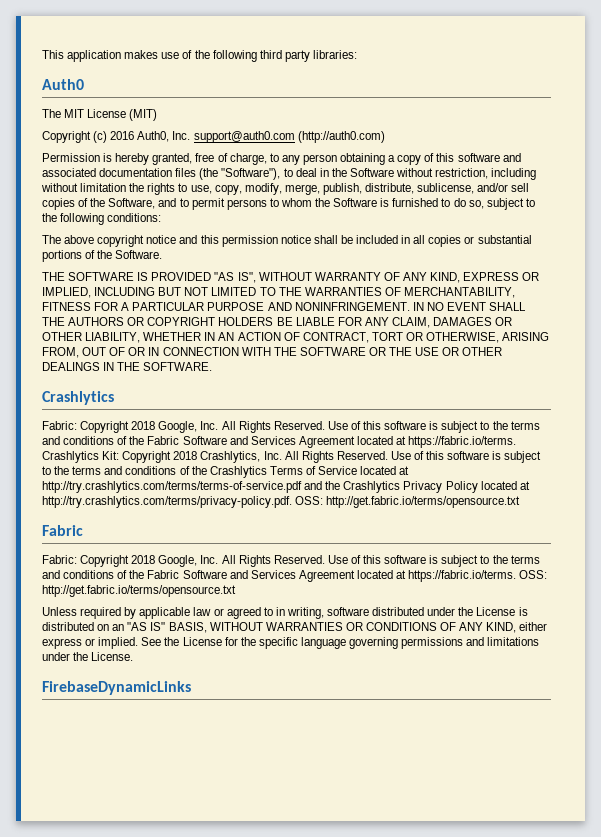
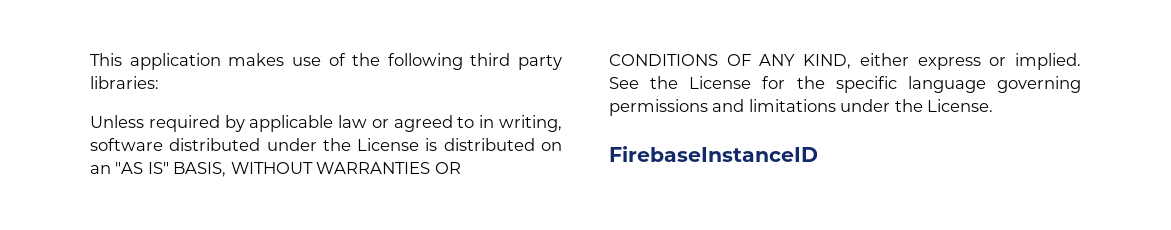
- Auth0
- The MIT License (MIT)
- Copyright (c) 2016 Auth0, Inc. support@auth0.com (http://auth0.com)
- Permission is hereby granted, free of charge, to any person obtaining a copy of this software and associated documentation files (the "Software"), to deal in the Software without restriction, including without limitation the rights to use, copy, modify, merge, publish, distribute, sublicense, and/or sell copies of the Software, and to permit persons to whom the Software is furnished to do so, subject to the following conditions:
- The above copyright notice and this permission notice shall be included in all copies or substantial portions of the Software.
- THE SOFTWARE IS PROVIDED "AS IS", WITHOUT WARRANTY OF ANY KIND, EXPRESS OR IMPLIED, INCLUDING BUT NOT LIMITED TO THE WARRANTIES OF MERCHANTABILITY, FITNESS FOR A PARTICULAR PURPOSE AND NONINFRINGEMENT. IN NO EVENT SHALL THE AUTHORS OR COPYRIGHT HOLDERS BE LIABLE FOR ANY CLAIM, DAMAGES OR OTHER LIABILITY, WHETHER IN AN ACTION OF CONTRACT, TORT OR OTHERWISE, ARISING FROM, OUT OF OR IN CONNECTION WITH THE SOFTWARE OR THE USE OR OTHER DEALINGS IN THE SOFTWARE.
- Crashlytics
- Fabric: Copyright 2018 Google, Inc. All Rights Reserved. Use of this software is subject to the terms and conditions of the Fabric Software and Services Agreement located at https://fabric.io/terms. Crashlytics Kit: Copyright 2018 Crashlytics, Inc. All Rights Reserved. Use of this software is subject to the terms and conditions of the Crashlytics Terms of Service located at http://try.crashlytics.com/terms/terms-of-service.pdf and the Crashlytics Privacy Policy located at http://try.crashlytics.com/terms/privacy-policy.pdf. OSS: http://get.fabric.io/terms/opensource.txt
- Fabric
- Fabric: Copyright 2018 Google, Inc. All Rights Reserved. Use of this software is subject to the terms and conditions of the Fabric Software and Services Agreement located at https://fabric.io/terms. OSS: http://get.fabric.io/terms/opensource.txt
- FirebaseDynamicLinks
+ FirebaseInstanceID

